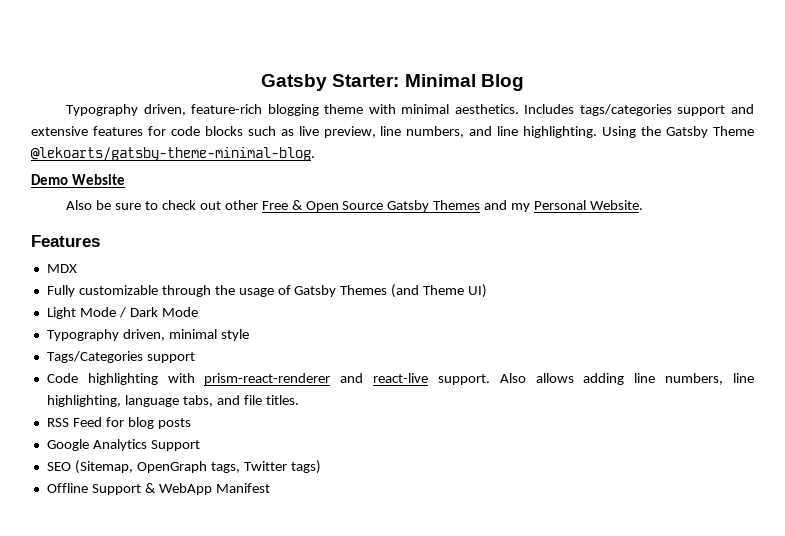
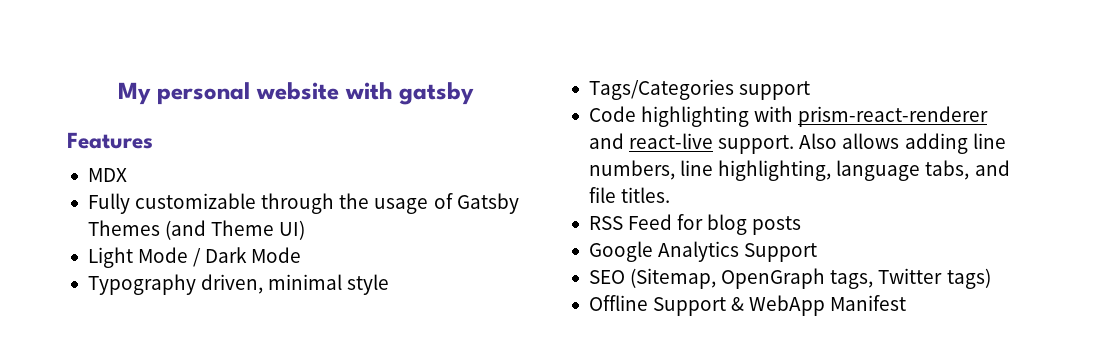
- Gatsby Starter: Minimal Blog
- Typography driven, feature-rich blogging theme with minimal aesthetics. Includes tags/categories support and extensive features for code blocks such as live preview, line numbers, and line highlighting. Using the Gatsby Theme @lekoarts/gatsby-theme-minimal-blog.
- Demo Website
- Also be sure to check out other Free & Open Source Gatsby Themes and my Personal Website.
+ My personal website with gatsby

